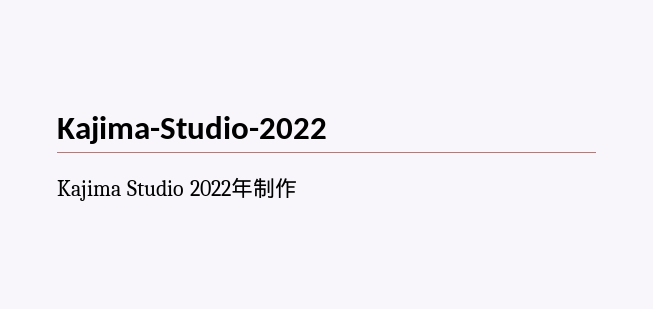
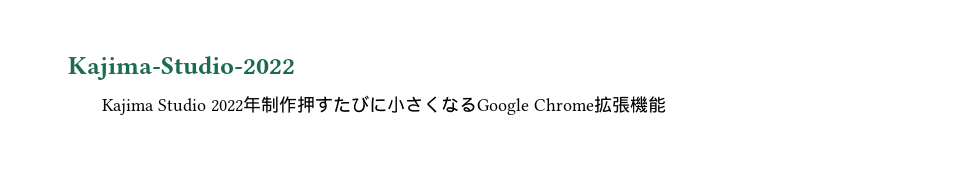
- Kajima Studio 2022年制作
+ Kajima Studio 2022年制作押すたびに小さくなるGoogle Chrome拡張機能

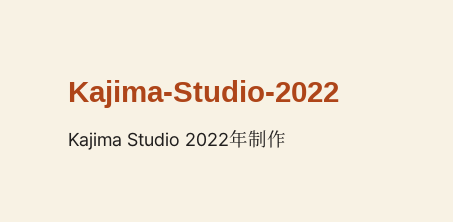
- Kajima Studio 2022年制作押すたびに小さくなるGoogle Chrome拡張機能
+ Kajima Studio 2022年制作

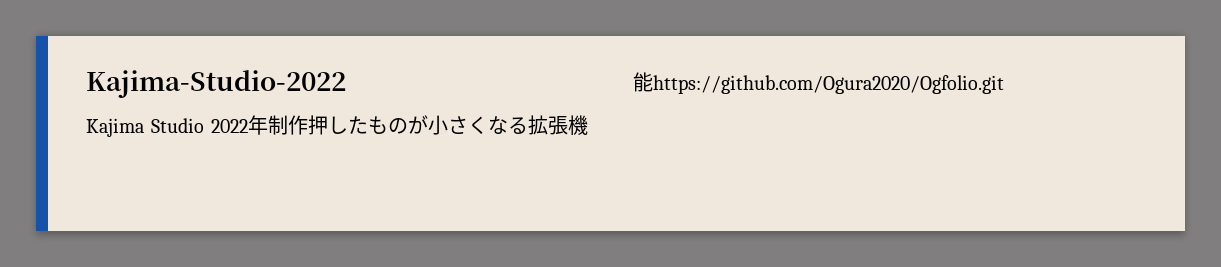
- Kajima Studio 2022年制作
+ Kajima Studio 2022年制作押したものが小さくなる拡張機能https://github.com/Ogura2020/Ogfolio.git

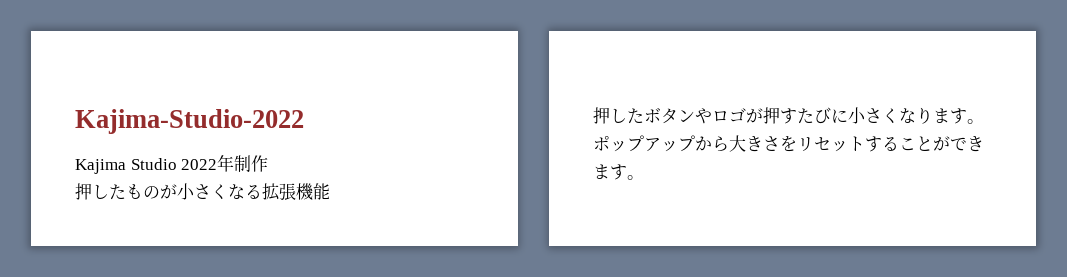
- Kajima Studio 2022年制作押したものが小さくなる拡張機能https://github.com/Ogura2020/Ogfolio.git
+ Kajima Studio 2022年制作
+ 押したものが小さくなる拡張機能
+ 押したボタンやロゴが押すたびに小さくなります。ポップアップから大きさをリセットすることができます。

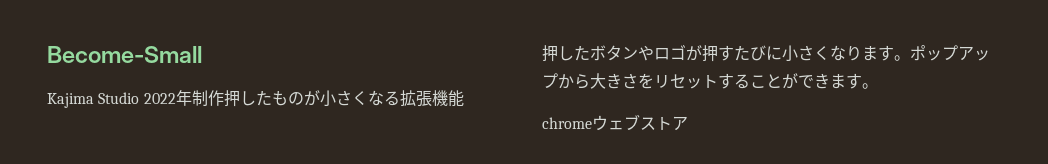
- Kajima-Studio-2022
+ Become-Small
- Kajima Studio 2022年制作
- 押したものが小さくなる拡張機能
+ Kajima Studio 2022年制作押したものが小さくなる拡張機能
+ chromeウェブストア

